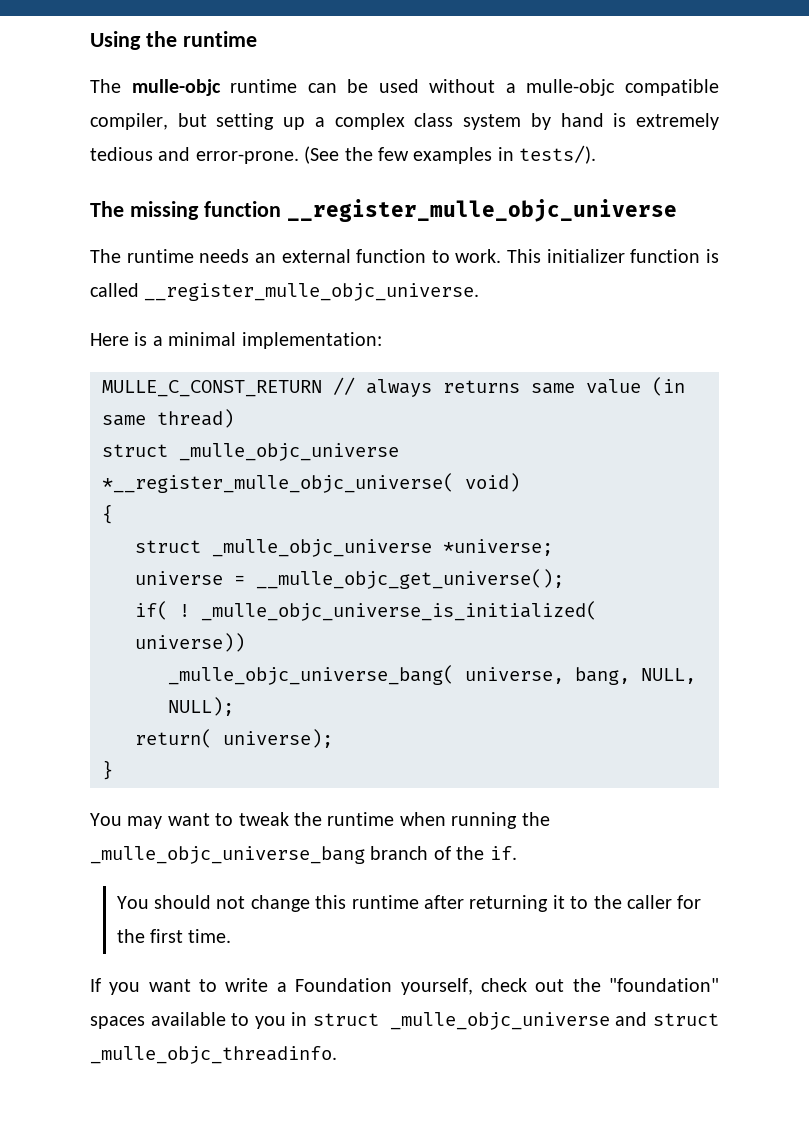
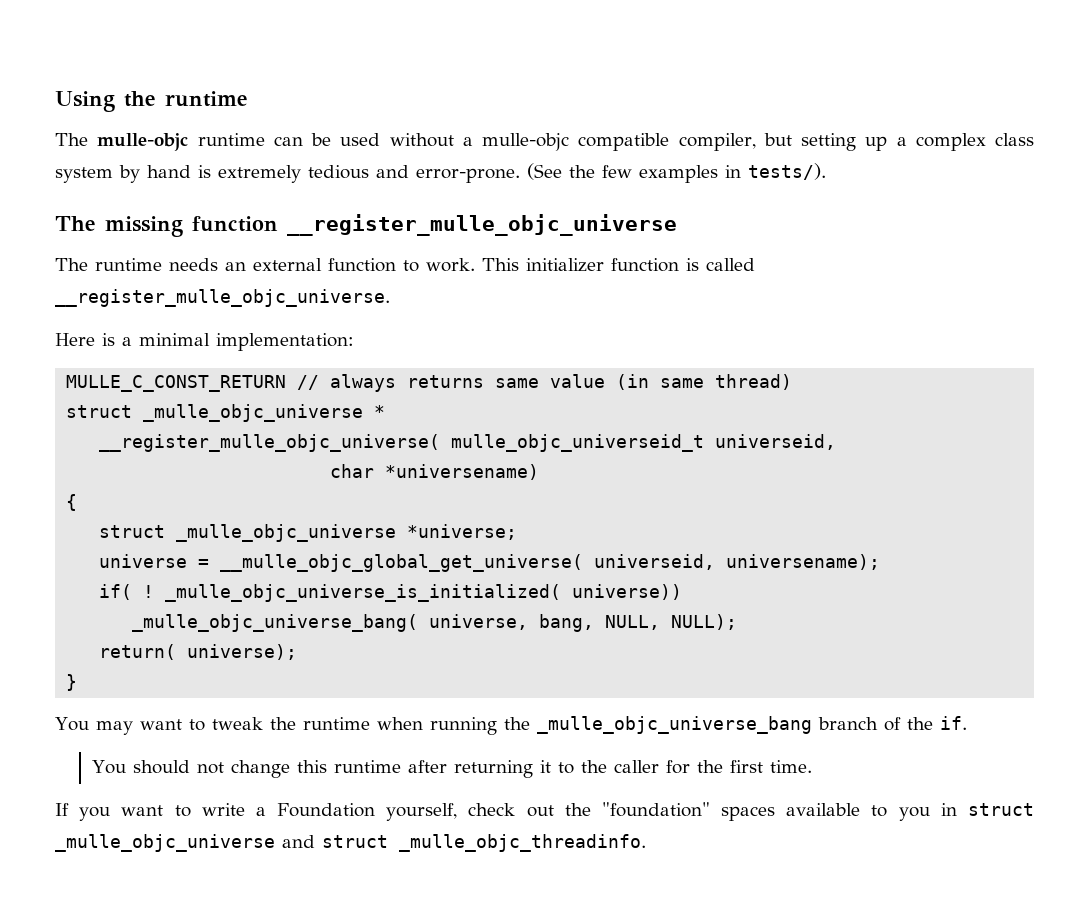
- struct _mulle_objc_universe *__register_mulle_objc_universe( void)
+ struct _mulle_objc_universe *
+ __register_mulle_objc_universe( mulle_objc_universeid_t universeid,
+ char *universename)
- universe = __mulle_objc_get_universe();
+ universe = __mulle_objc_global_get_universe( universeid, universename);

